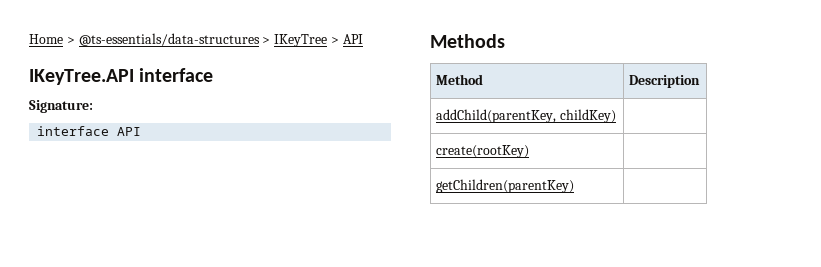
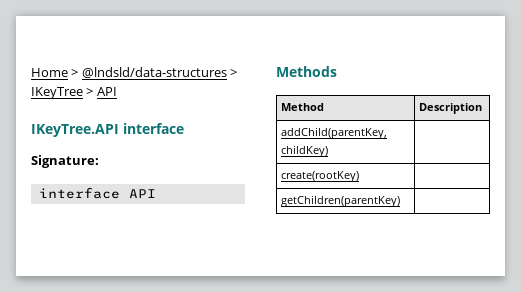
- Home > @ts-essentials/data-structures > IKeyTree > API
+ Home > @lndsld/data-structures > IKeyTree > API

